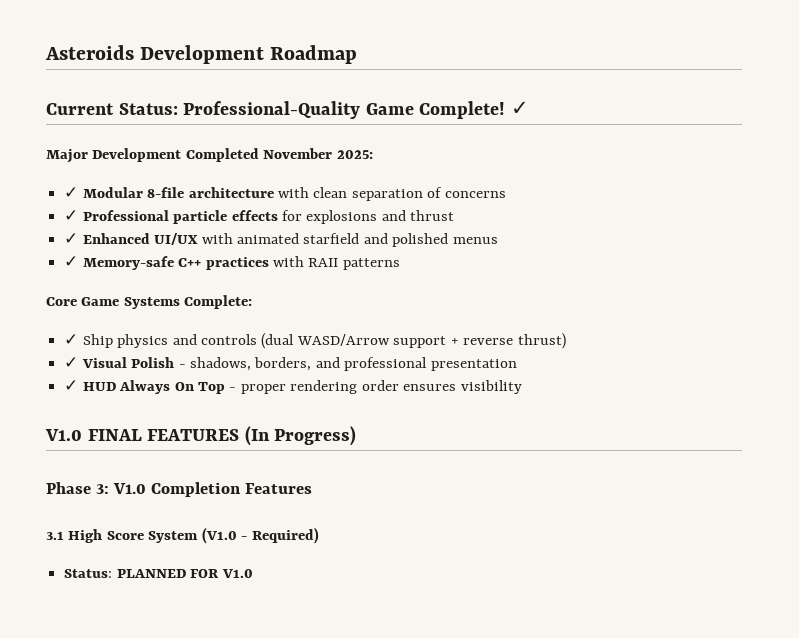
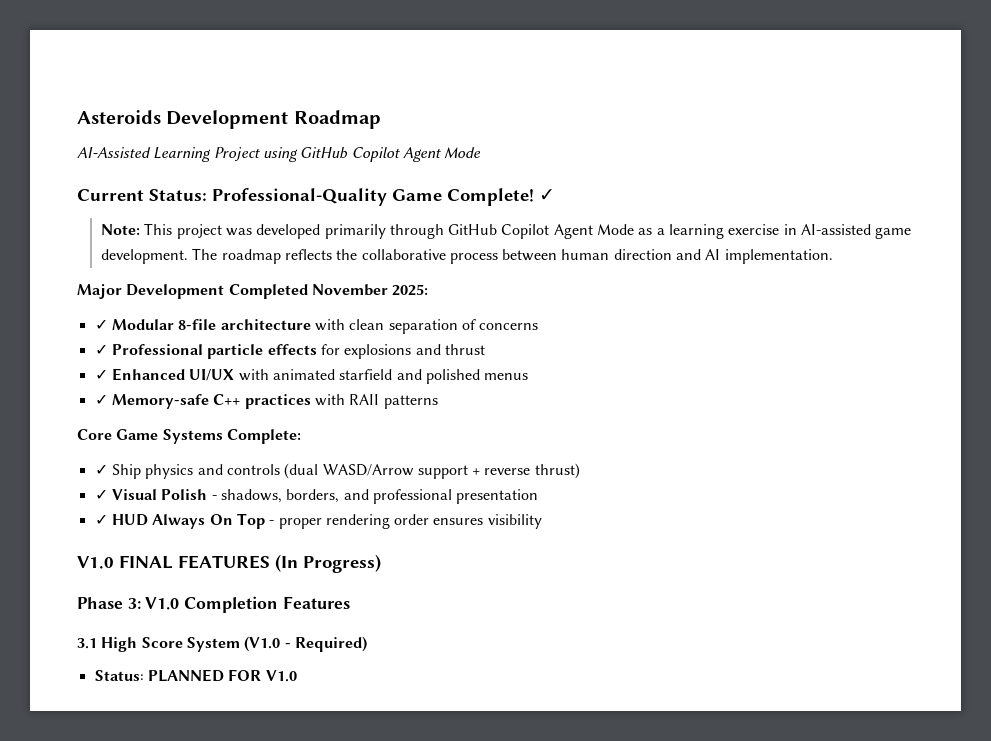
+ AI-Assisted Learning Project using GitHub Copilot Agent Mode
+ Note: This project was developed primarily through GitHub Copilot Agent Mode as a learning exercise in AI-assisted game development. The roadmap reflects the collaborative process between human direction and AI implementation.

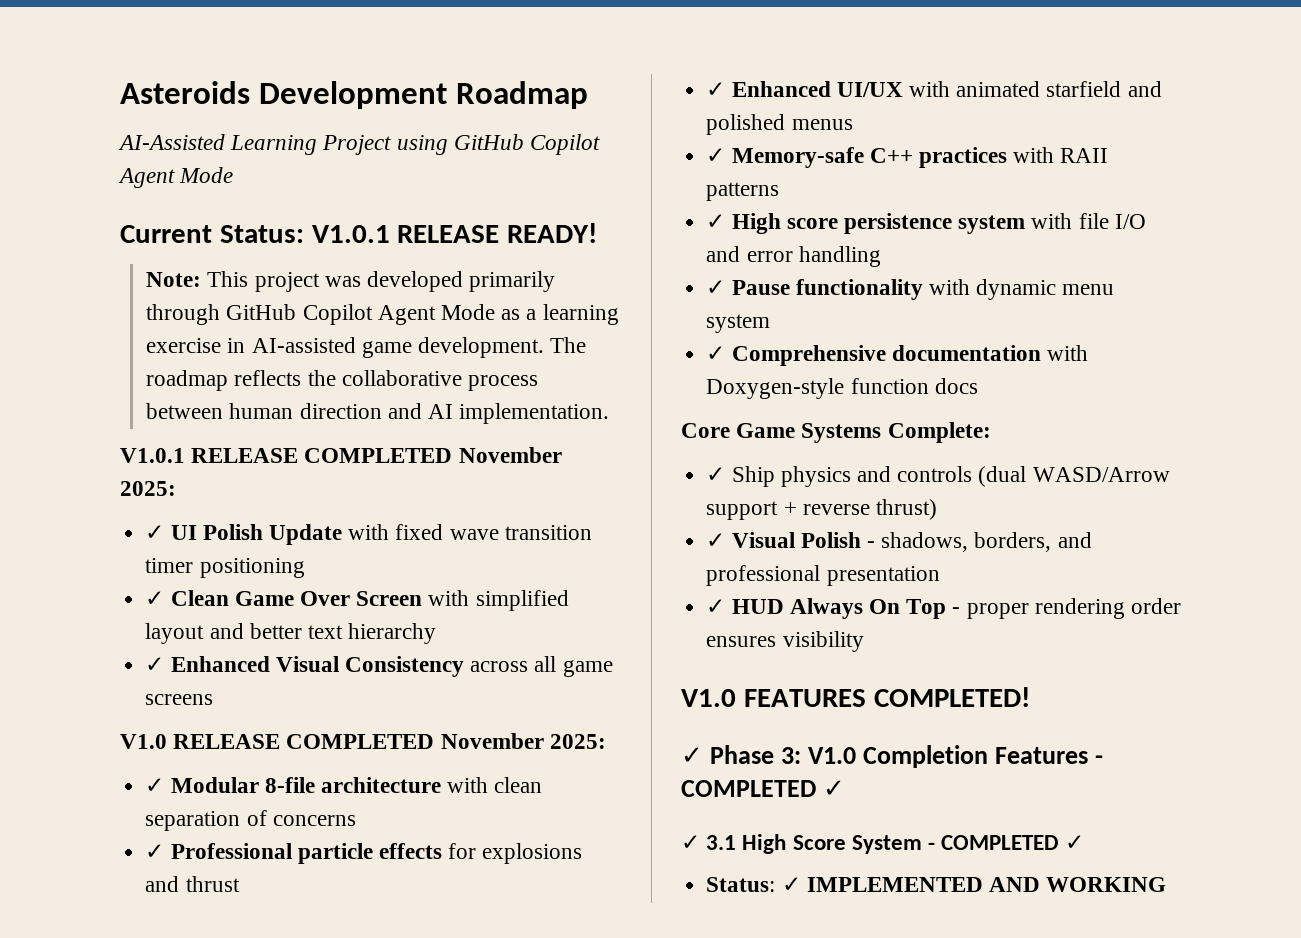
- Current Status: Professional-Quality Game Complete! ✓
+ Current Status: V1.0.1 RELEASE READY!
- Major Development Completed November 2025:
+ V1.0.1 RELEASE COMPLETED November 2025:
+ ✓ UI Polish Update with fixed wave transition timer positioning
+ ✓ Clean Game Over Screen with simplified layout and better text hierarchy
+ ✓ Enhanced Visual Consistency across all game screens
+ V1.0 RELEASE COMPLETED November 2025:
+ ✓ High score persistence system with file I/O and error handling
+ ✓ Pause functionality with dynamic menu system
+ ✓ Comprehensive documentation with Doxygen-style function docs
- V1.0 FINAL FEATURES (In Progress)
- Phase 3: V1.0 Completion Features
- 3.1 High Score System (V1.0 - Required)
- Status: PLANNED FOR V1.0
+ V1.0 FEATURES COMPLETED!
+ ✓ Phase 3: V1.0 Completion Features - COMPLETED ✓
+ ✓ 3.1 High Score System - COMPLETED ✓
+ Status: ✓ IMPLEMENTED AND WORKING

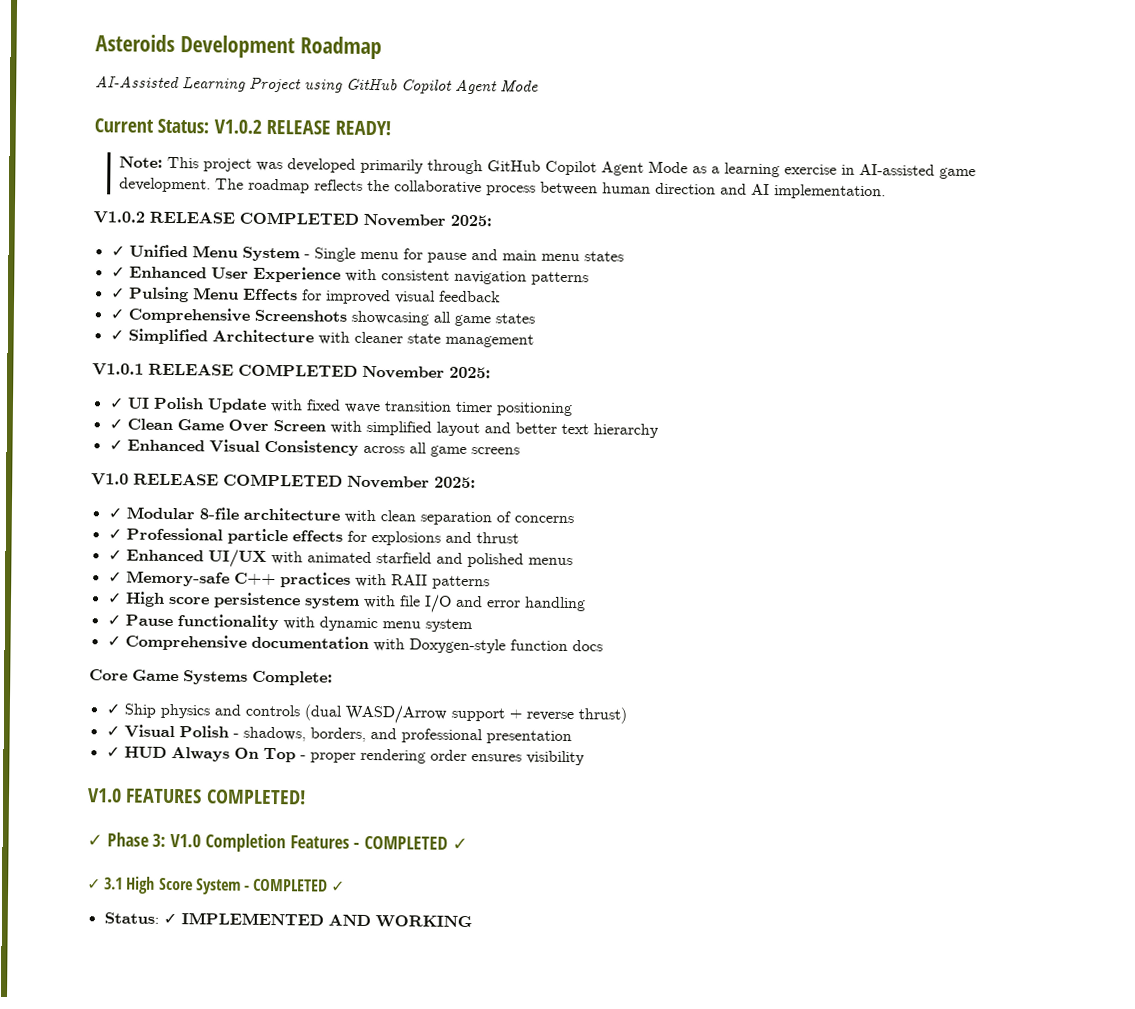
- Current Status: V1.0.1 RELEASE READY!
+ Current Status: V1.0.2 RELEASE READY!
+ V1.0.2 RELEASE COMPLETED November 2025:
+ ✓ Unified Menu System - Single menu for pause and main menu states
+ ✓ Enhanced User Experience with consistent navigation patterns
+ ✓ Pulsing Menu Effects for improved visual feedback
+ ✓ Comprehensive Screenshots showcasing all game states
+ ✓ Simplified Architecture with cleaner state management

